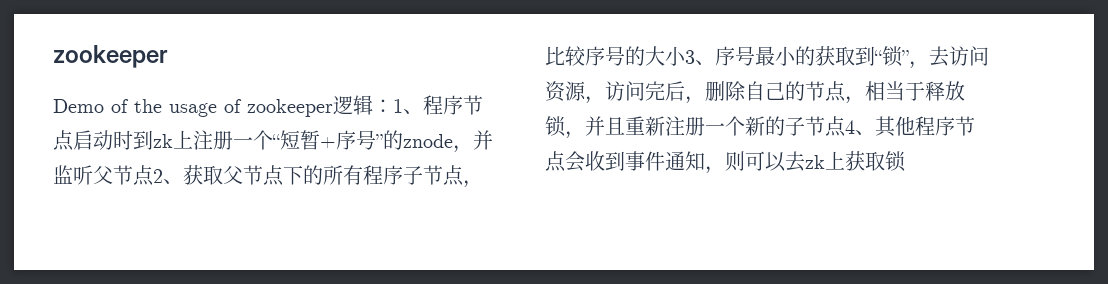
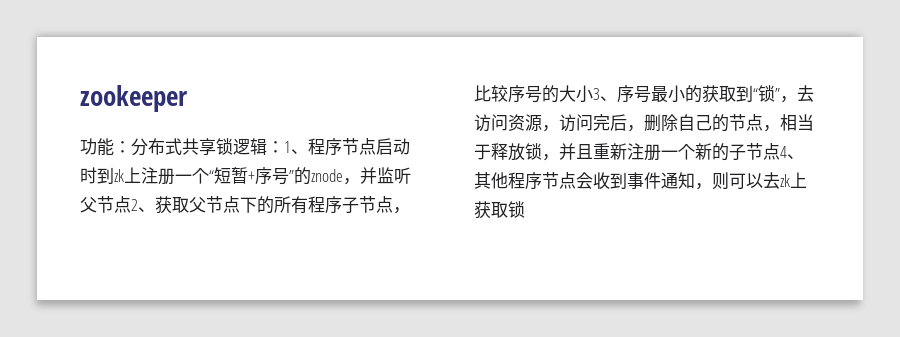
- Demo of the usage of zookeeper逻辑：
+ 功能：分布式共享锁逻辑：

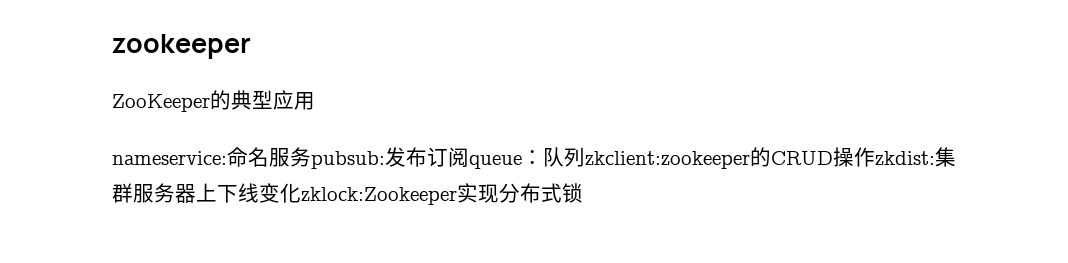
- 功能：分布式共享锁逻辑：1、程序节点启动时到zk上注册一个“短暂+序号”的znode，并监听父节点2、获取父节点下的所有程序子节点，比较序号的大小3、序号最小的获取到“锁”，去访问资源，访问完后，删除自己的节点，相当于释放锁，并且重新注册一个新的子节点4、其他程序节点会收到事件通知，则可以去zk上获取锁
+ ZooKeeper的典型应用
+ nameservice:命名服务pubsub:发布订阅queue：队列zkclient:zookeeper的CRUD操作zkdist:集群服务器上下线变化zklock:Zookeeper实现分布式锁

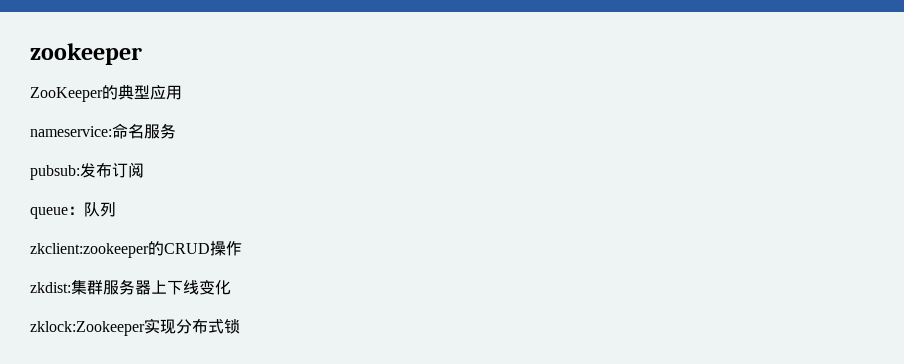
- nameservice:命名服务pubsub:发布订阅queue：队列zkclient:zookeeper的CRUD操作zkdist:集群服务器上下线变化zklock:Zookeeper实现分布式锁
+ nameservice:命名服务
+ pubsub:发布订阅
+ queue：队列
+ zkclient:zookeeper的CRUD操作
+ zkdist:集群服务器上下线变化
+ zklock:Zookeeper实现分布式锁

